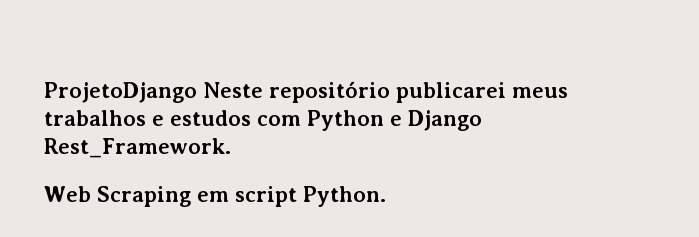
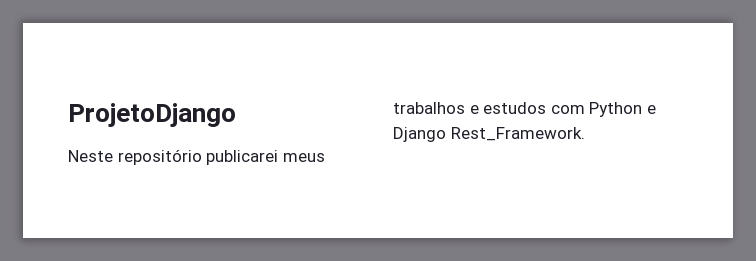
- ProjetoDjango Neste repositório publicarei meus trabalhos e estudos com Python e Django Rest_Framework.
+ ProjetoDjango
+ Neste repositório publicarei meus trabalhos e estudos com Python e Django Rest_Framework.
- Web Scraping em script Python.

